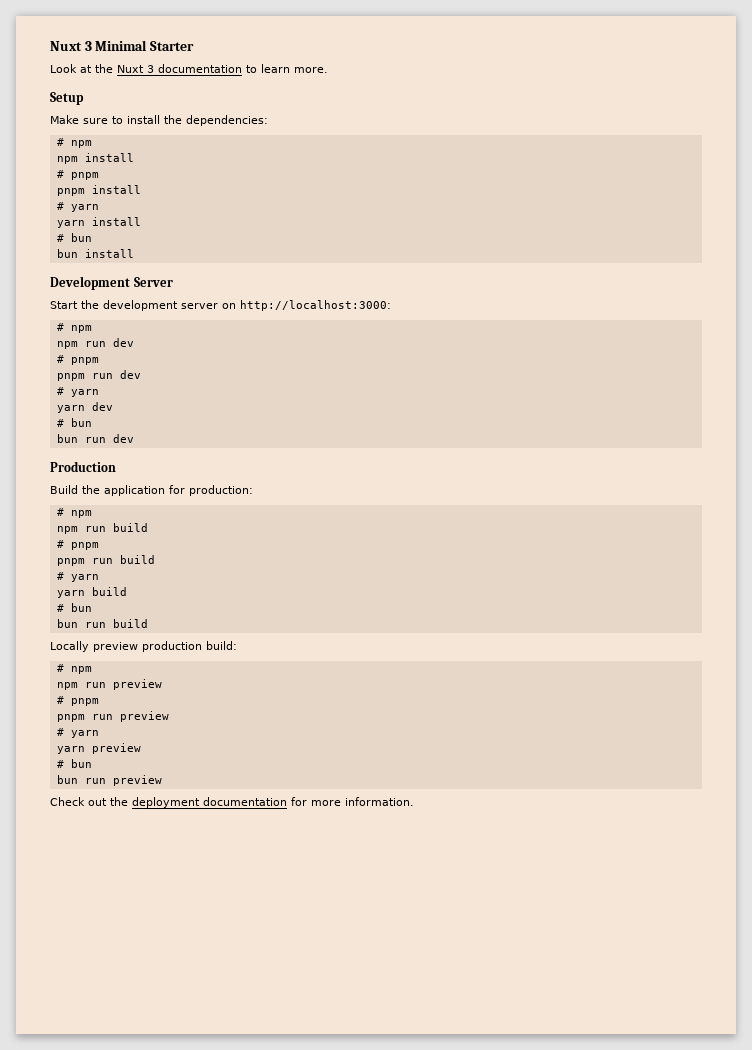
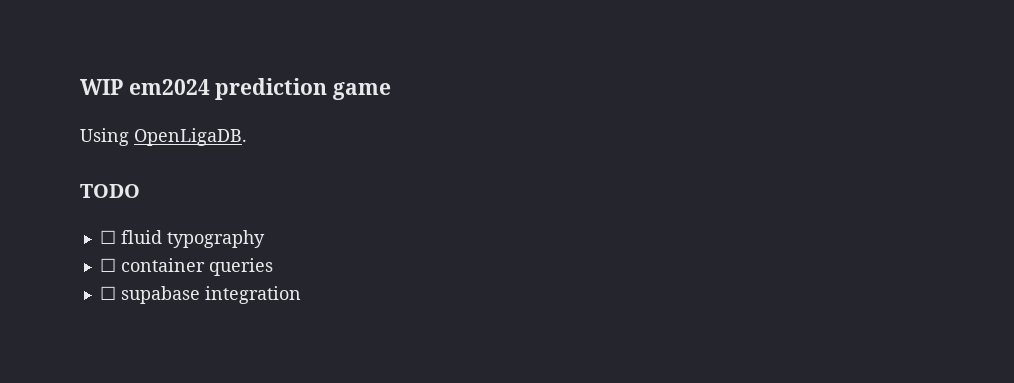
- Nuxt 3 Minimal Starter
- Look at the Nuxt 3 documentation to learn more.
- Setup
- Make sure to install the dependencies:
- # npm
- npm install
- # pnpm
- pnpm install
- # yarn
- yarn install
- # bun
- bun install
- Development Server
- Start the development server on http://localhost:3000:
- # npm
- npm run dev
- # pnpm
- pnpm run dev
- # yarn
- yarn dev
- # bun
- bun run dev
- Production
- Build the application for production:
- # npm
- npm run build
- # pnpm
- pnpm run build
- # yarn
- yarn build
- # bun
- bun run build
- Locally preview production build:
- # npm
- npm run preview
- # pnpm
- pnpm run preview
- # yarn
- yarn preview
- # bun
- bun run preview
- Check out the deployment documentation for more information.
+ WIP em2024 prediction game
+ Using OpenLigaDB.
+ TODO
+ ☐ fluid typography
+ ☐ container queries
+ ☐ supabase integration

